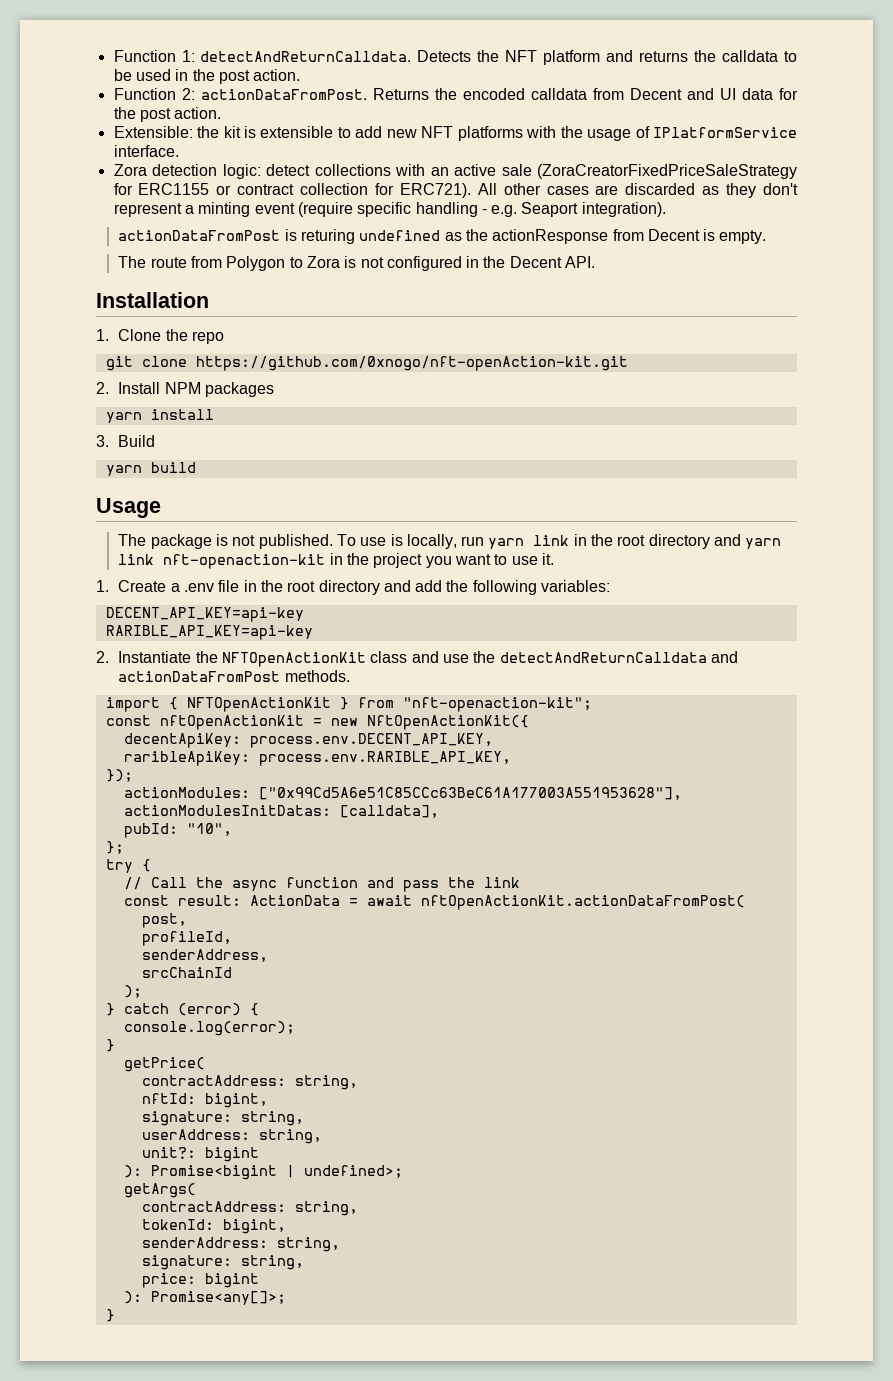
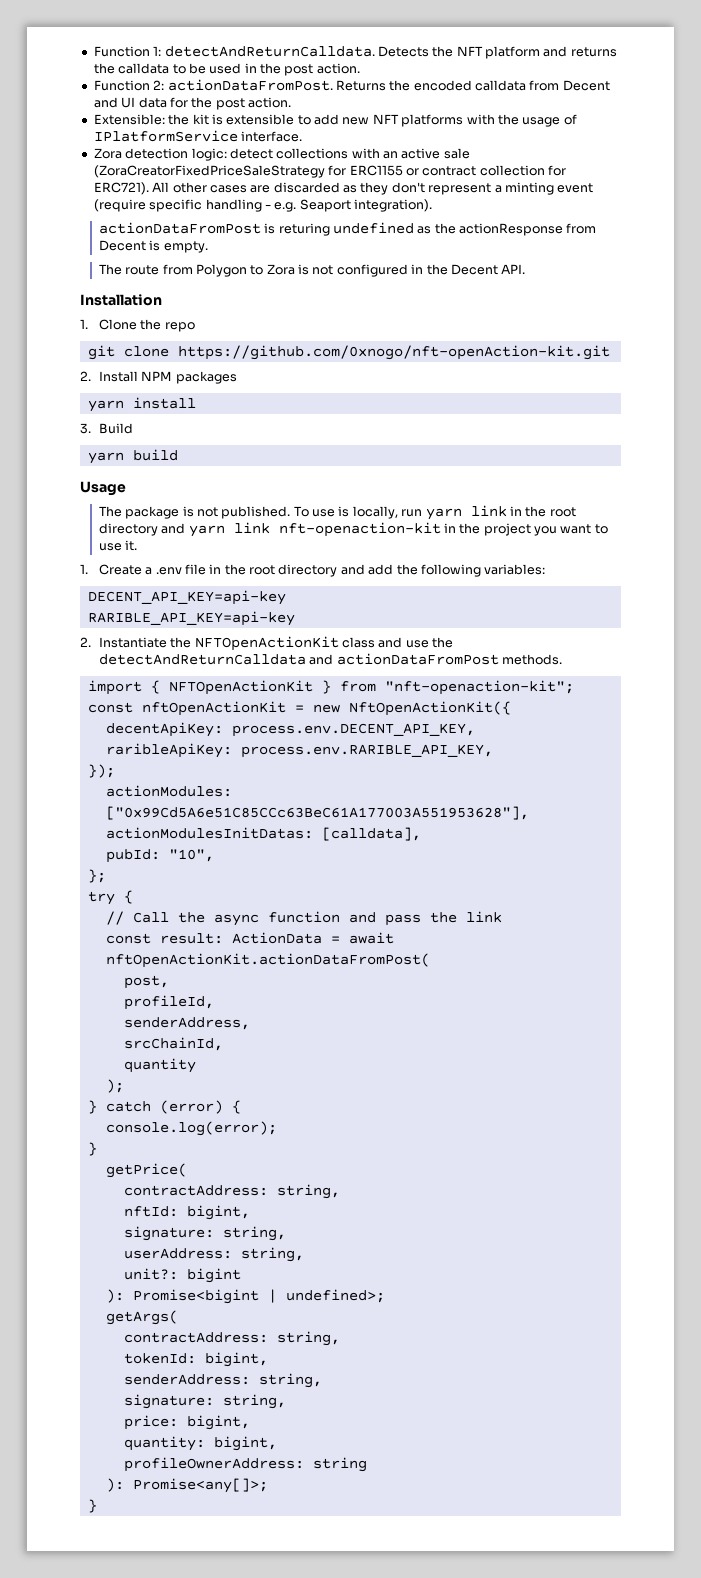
- srcChainId
+ srcChainId,
+ quantity
- price: bigint
+ price: bigint,
+ quantity: bigint,
+ profileOwnerAddress: string

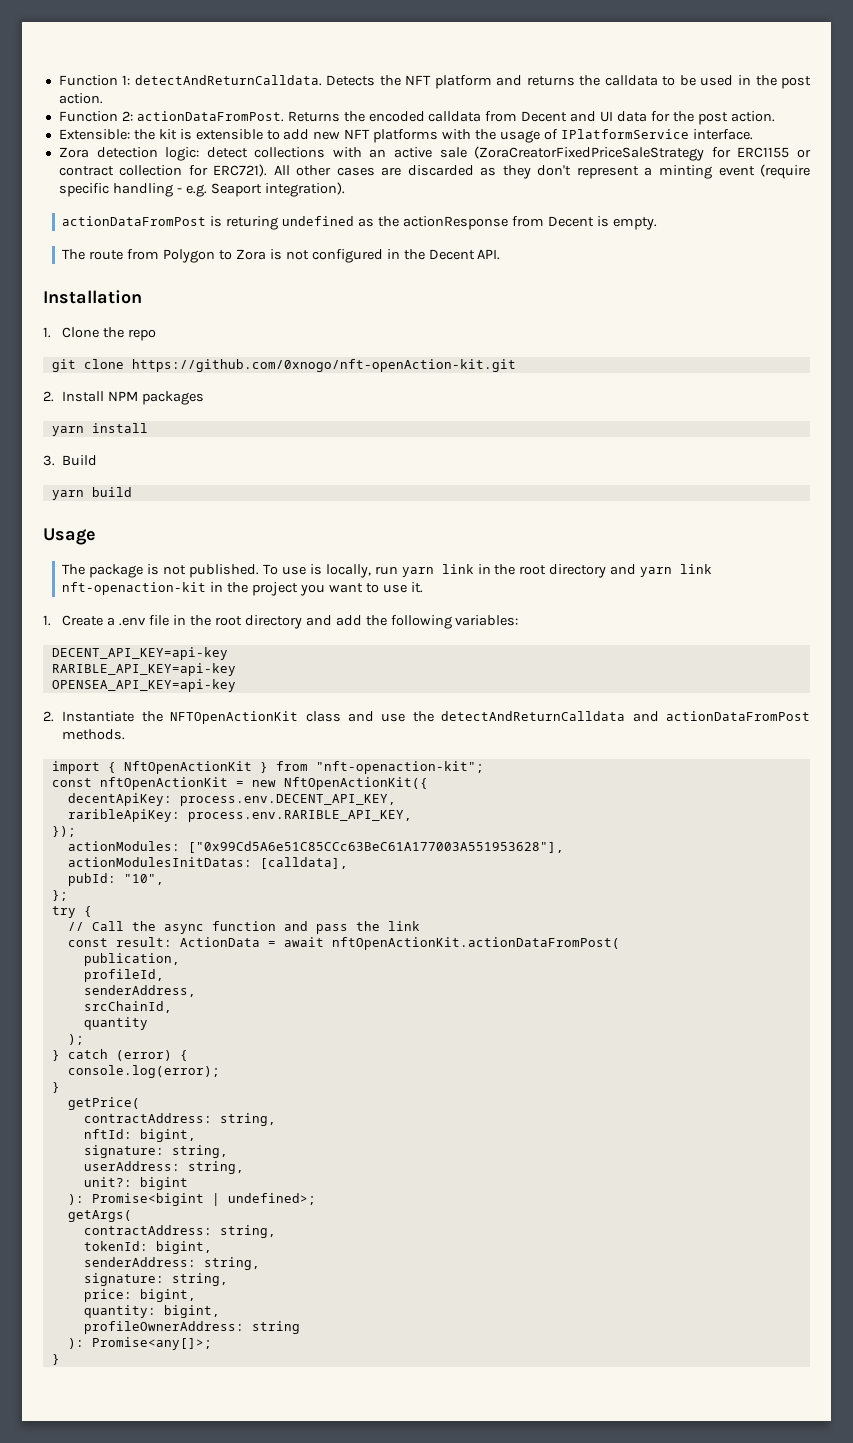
+ OPENSEA_API_KEY=api-key
- import { NFTOpenActionKit } from "nft-openaction-kit";
+ import { NftOpenActionKit } from "nft-openaction-kit";
- post,
+ publication,

